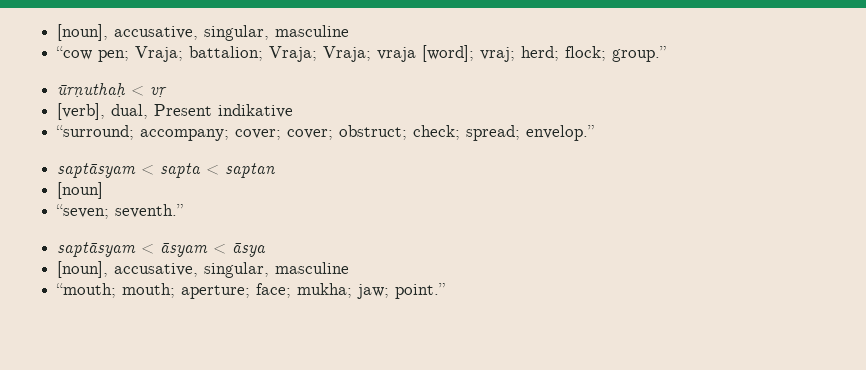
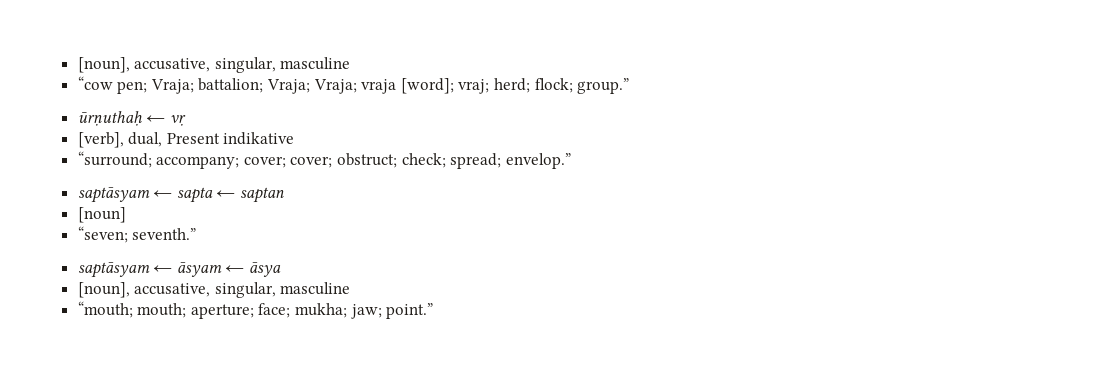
- ūrṇuthaḥ < vṛ
+ ūrṇuthaḥ ← vṛ
- saptāsyam < sapta < saptan
+ saptāsyam ← sapta ← saptan
- saptāsyam < āsyam < āsya
+ saptāsyam ← āsyam ← āsya

